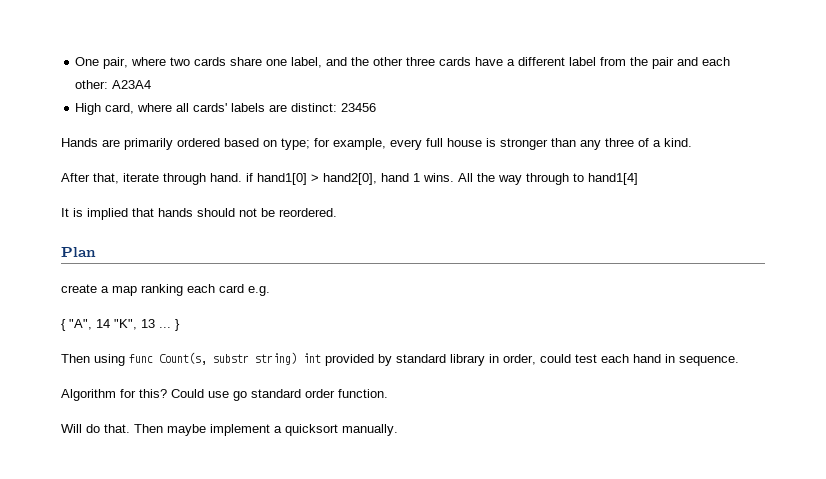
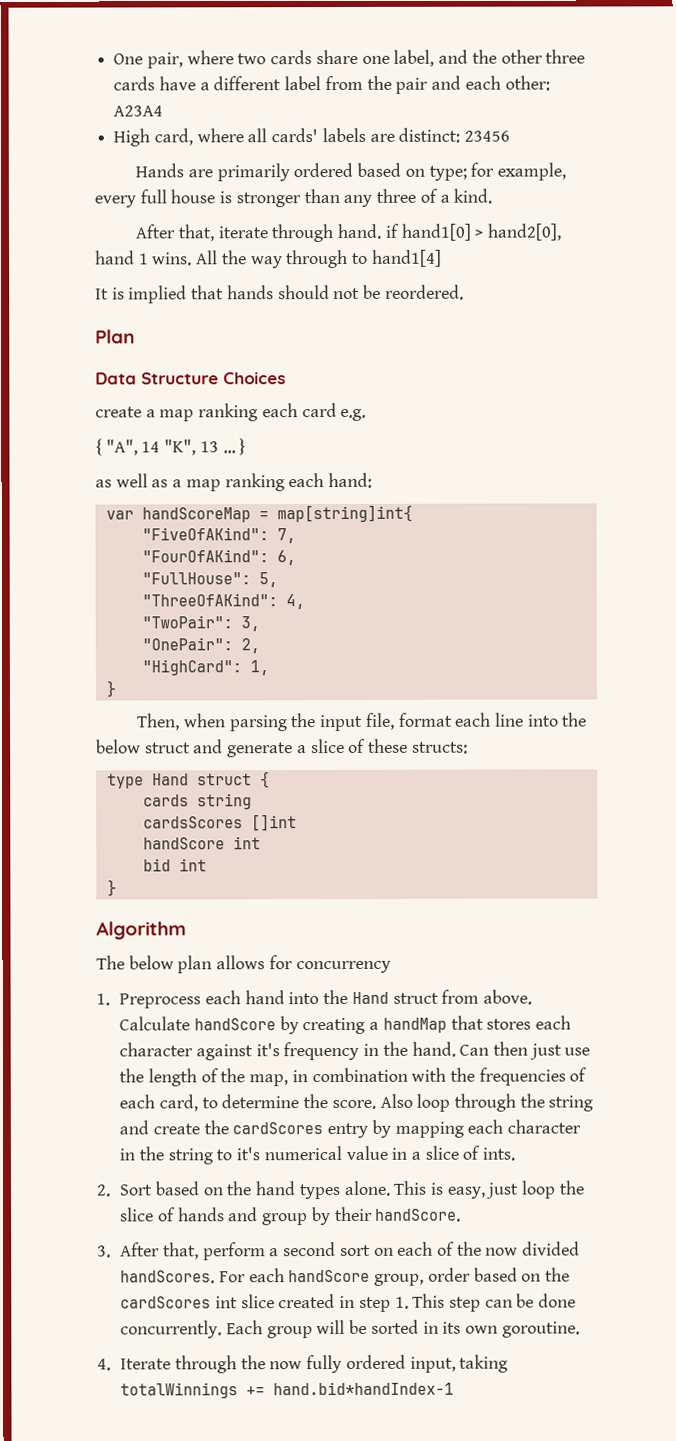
+ Data Structure Choices
- Then using func Count(s, substr string) int provided by standard library in order, could test each hand in sequence.
- Algorithm for this? Could use go standard order function.
- Will do that. Then maybe implement a quicksort manually.
+ as well as a map ranking each hand:
+ var handScoreMap = map[string]int{
+ "FiveOfAKind": 7,
+ "FourOfAKind": 6,
+ "FullHouse": 5,
+ "ThreeOfAKind": 4,
+ "TwoPair": 3,
+ "OnePair": 2,
+ "HighCard": 1,
+ }
+ Then, when parsing the input file, format each line into the below struct and generate a slice of these structs:
+ type Hand struct {
+ cards string
+ cardsScores []int
+ handScore int
+ bid int
+ }
+ Algorithm
+ The below plan allows for concurrency
+ 1. Preprocess each hand into the Hand struct from above. Calculate handScore by creating a handMap that stores each character against it's frequency in the hand. Can then just use the length of the map, in combination with the frequencies of each card, to determine the score. Also loop through the string and create the cardScores entry by mapping each character in the string to it's numerical value in a slice of ints.
+ 2. Sort based on the hand types alone. This is easy, just loop the slice of hands and group by their handScore.
+ 3. After that, perform a second sort on each of the now divided handScores. For each handScore group, order based on the cardScores int slice created in step 1. This step can be done concurrently. Each group will be sorted in its own goroutine.
+ 4. Iterate through the now fully ordered input, taking totalWinnings += hand.bid*handIndex-1

